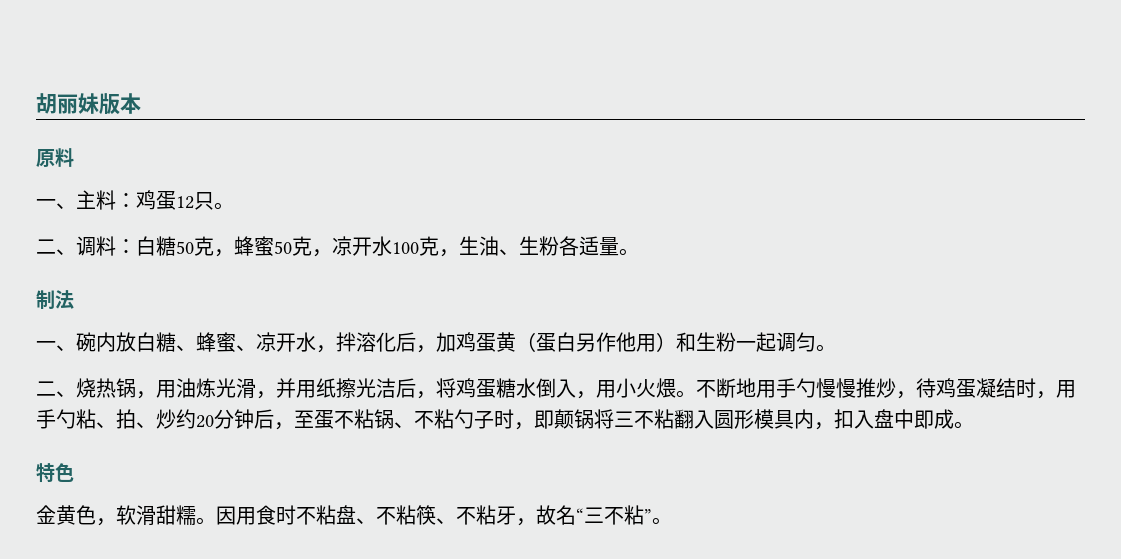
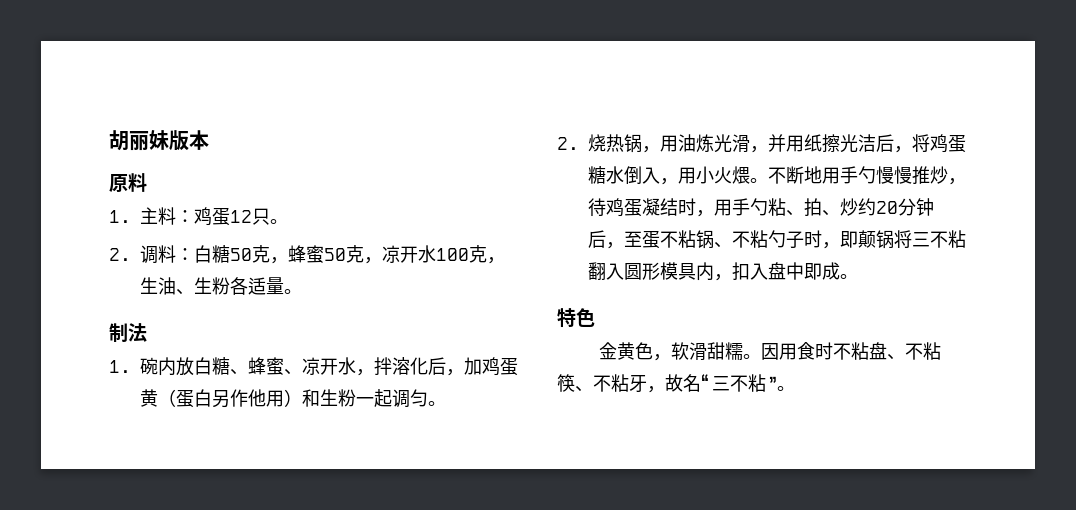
- 一、主料：鸡蛋12只。
+ 1.主料：鸡蛋12只。
- 二、调料：白糖50克，蜂蜜50克，凉开水100克，生油、生粉各适量。
+ 2.调料：白糖50克，蜂蜜50克，凉开水100克，生油、生粉各适量。
- 一、碗内放白糖、蜂蜜、凉开水，拌溶化后，加鸡蛋黄（蛋白另作他用）和生粉一起调匀。
+ 1.碗内放白糖、蜂蜜、凉开水，拌溶化后，加鸡蛋黄（蛋白另作他用）和生粉一起调匀。
- 二、烧热锅，用油炼光滑，并用纸擦光洁后，将鸡蛋糖水倒入，用小火煨。
+ 2.烧热锅，用油炼光滑，并用纸擦光洁后，将鸡蛋糖水倒入，用小火煨。

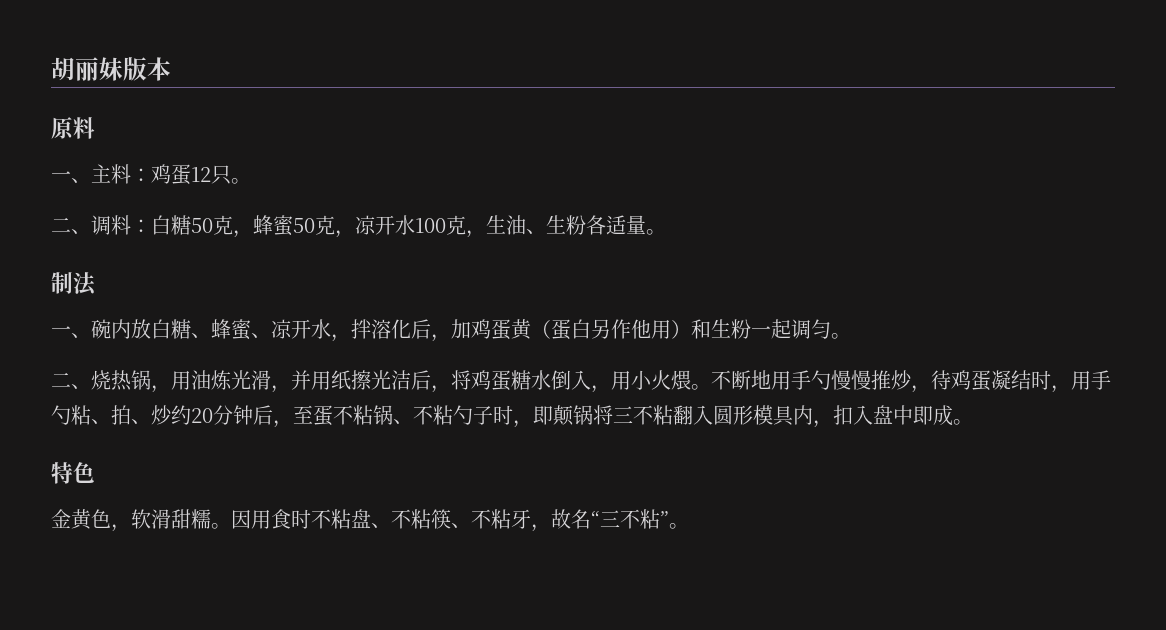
- 1.主料：鸡蛋12只。
+ 一、主料：鸡蛋12只。
- 2.调料：白糖50克，蜂蜜50克，凉开水100克，生油、生粉各适量。
+ 二、调料：白糖50克，蜂蜜50克，凉开水100克，生油、生粉各适量。
- 1.碗内放白糖、蜂蜜、凉开水，拌溶化后，加鸡蛋黄（蛋白另作他用）和生粉一起调匀。
+ 一、碗内放白糖、蜂蜜、凉开水，拌溶化后，加鸡蛋黄（蛋白另作他用）和生粉一起调匀。
- 2.烧热锅，用油炼光滑，并用纸擦光洁后，将鸡蛋糖水倒入，用小火煨。
+ 二、烧热锅，用油炼光滑，并用纸擦光洁后，将鸡蛋糖水倒入，用小火煨。

